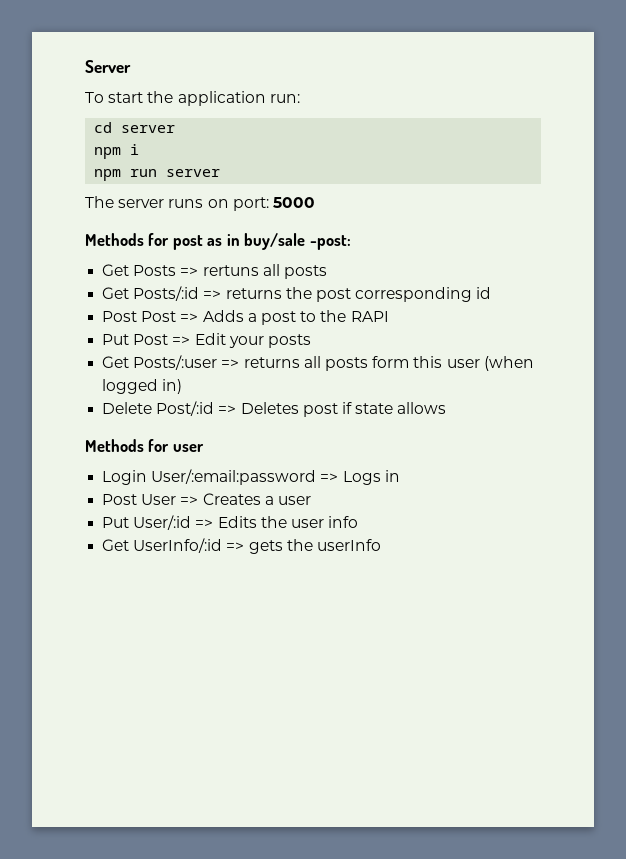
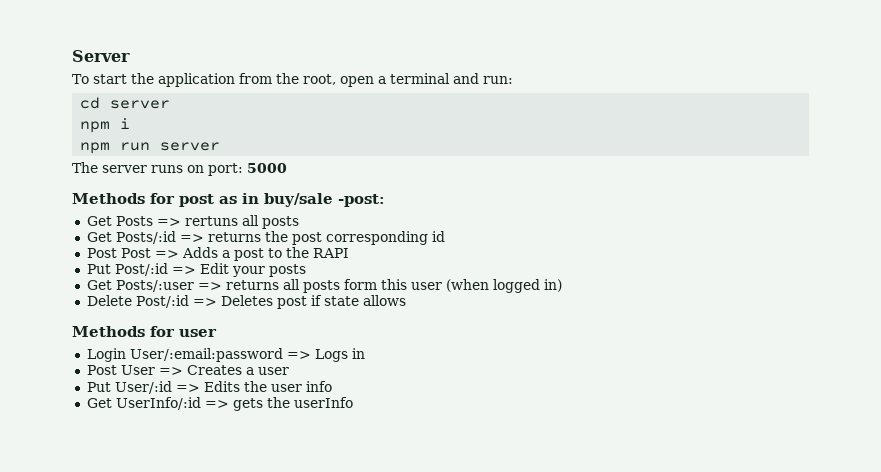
- To start the application run:
+ To start the application from the root, open a terminal and run:
- Put Post => Edit your posts
+ Put Post/:id => Edit your posts

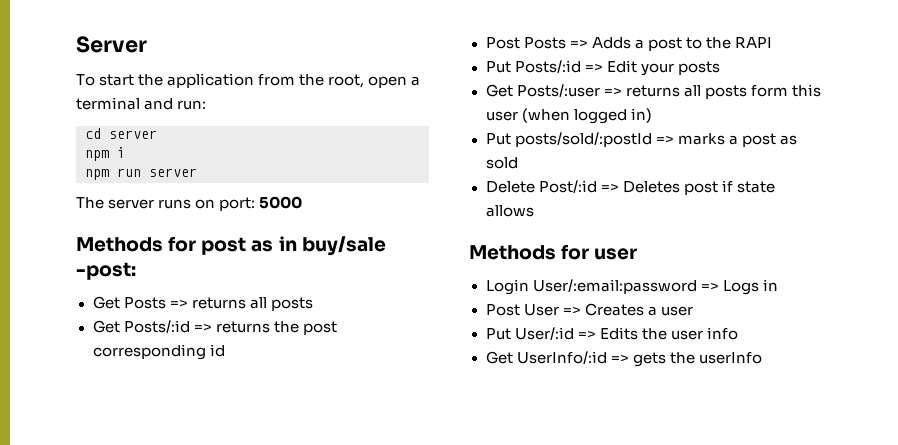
- Get Posts => rertuns all posts
+ Get Posts => returns all posts
- Post Post => Adds a post to the RAPI
+ Post Posts => Adds a post to the RAPI
- Put Post/:id => Edit your posts
+ Put Posts/:id => Edit your posts
+ Put posts/sold/:postId => marks a post as sold

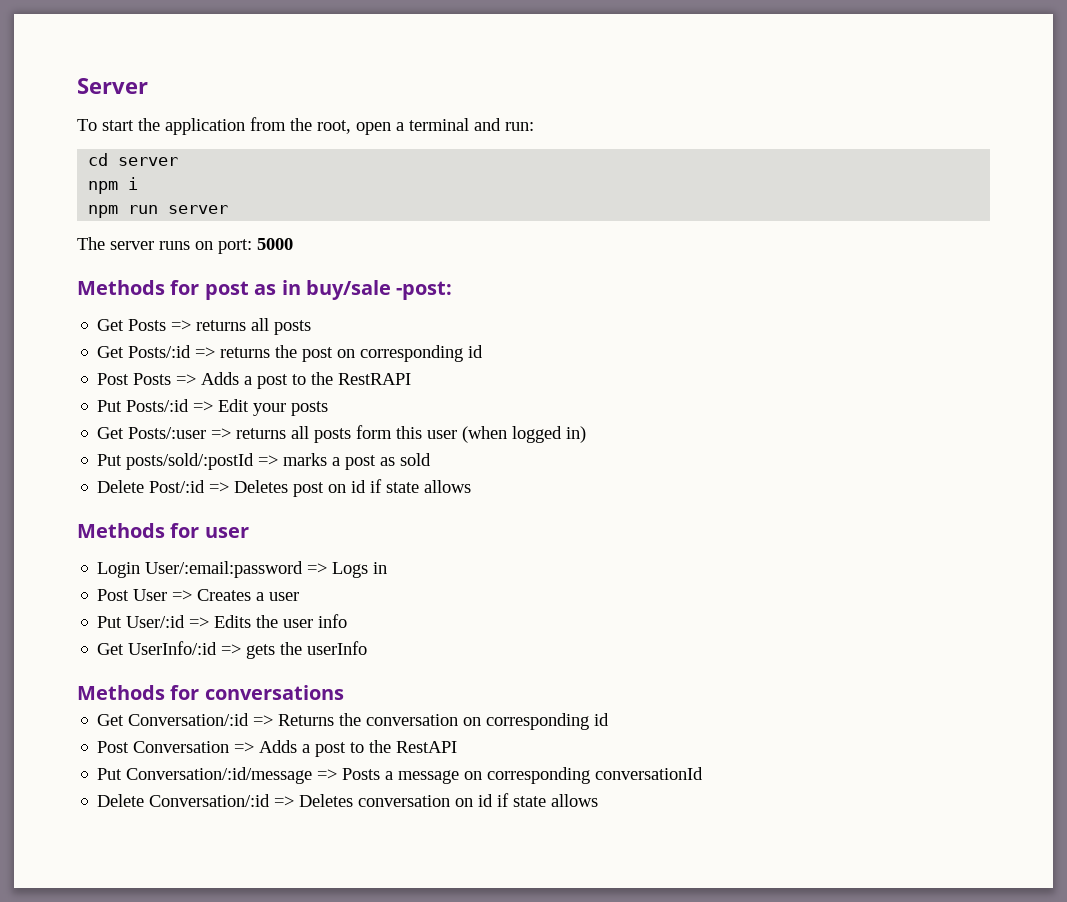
- Get Posts/:id => returns the post corresponding id
+ Get Posts/:id => returns the post on corresponding id
- Post Posts => Adds a post to the RAPI
+ Post Posts => Adds a post to the RestRAPI
- Delete Post/:id => Deletes post if state allows
+ Delete Post/:id => Deletes post on id if state allows
+ Methods for conversations
+ Get Conversation/:id => Returns the conversation on corresponding id
+ Post Conversation => Adds a post to the RestAPI
+ Put Conversation/:id/message => Posts a message on corresponding conversationId
+ Delete Conversation/:id => Deletes conversation on id if state allows

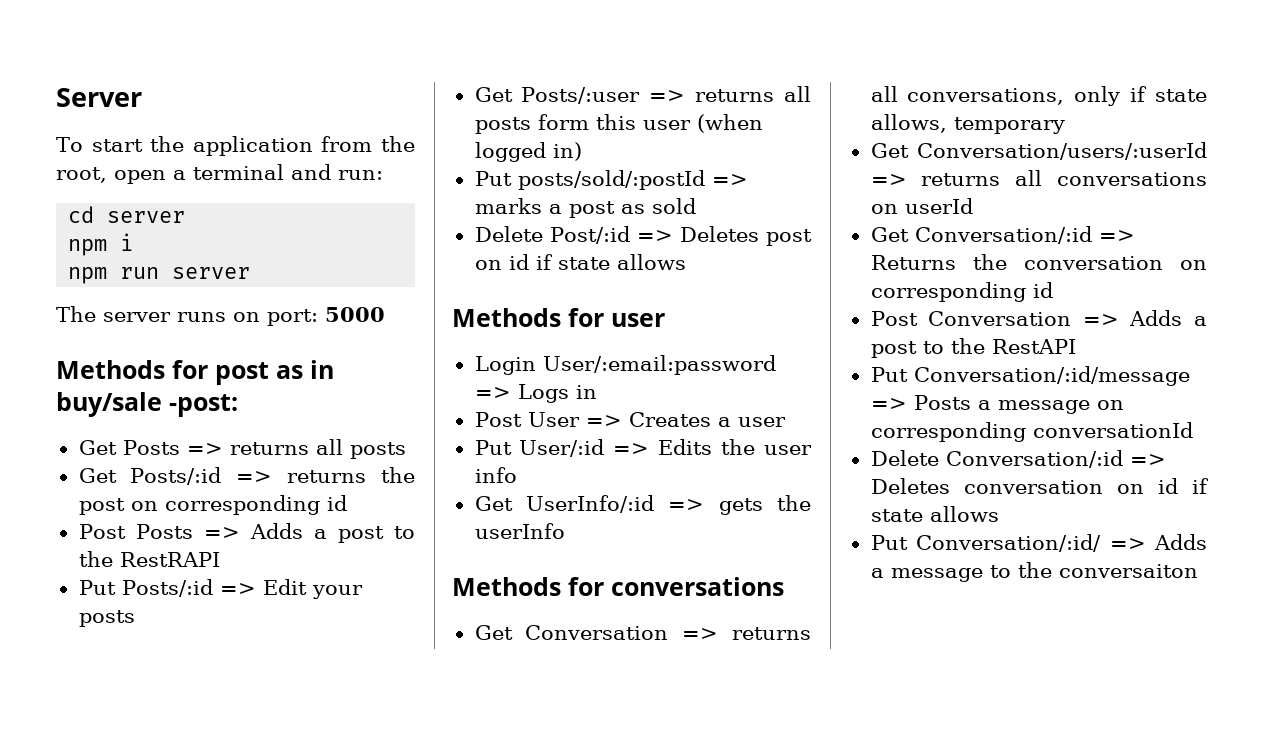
+ Get Conversation => returns all conversations, only if state allows, temporary
+ Get Conversation/users/:userId => returns all conversations on userId
+ Put Conversation/:id/ => Adds a message to the conversaiton

